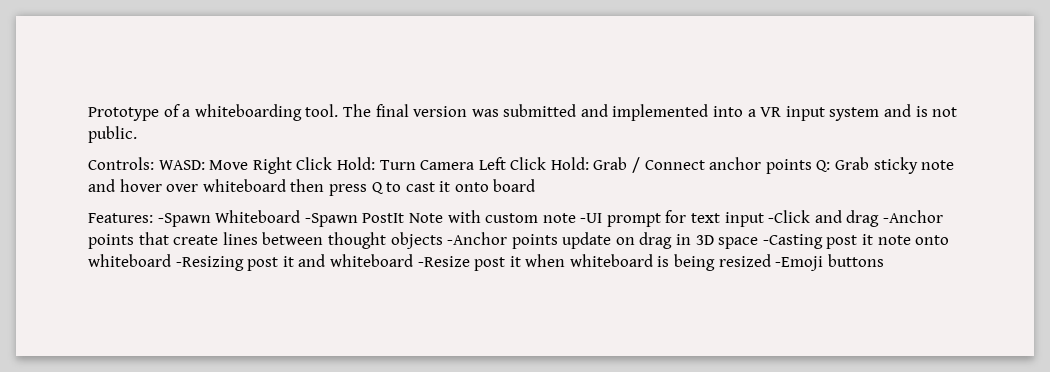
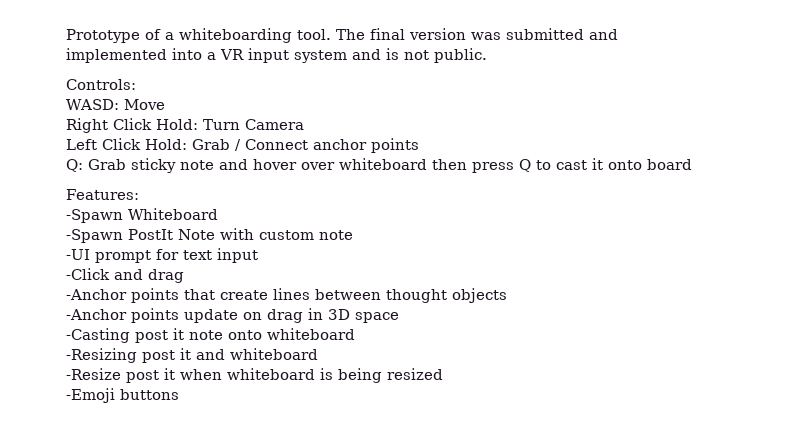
- Controls: WASD: Move Right Click Hold: Turn Camera Left Click Hold: Grab / Connect anchor points Q: Grab sticky note and hover over whiteboard then press Q to cast it onto board
+ Controls:
+ WASD: Move
+ Right Click Hold: Turn Camera
+ Left Click Hold: Grab / Connect anchor points
+ Q: Grab sticky note and hover over whiteboard then press Q to cast it onto board
- Features: -Spawn Whiteboard -Spawn PostIt Note with custom note -UI prompt for text input -Click and drag -Anchor points that create lines between thought objects -Anchor points update on drag in 3D space -Casting post it note onto whiteboard -Resizing post it and whiteboard -Resize post it when whiteboard is being resized -Emoji buttons
+ Features:
+ -Spawn Whiteboard
+ -Spawn PostIt Note with custom note
+ -UI prompt for text input
+ -Click and drag
+ -Anchor points that create lines between thought objects
+ -Anchor points update on drag in 3D space
+ -Casting post it note onto whiteboard
+ -Resizing post it and whiteboard
+ -Resize post it when whiteboard is being resized
+ -Emoji buttons

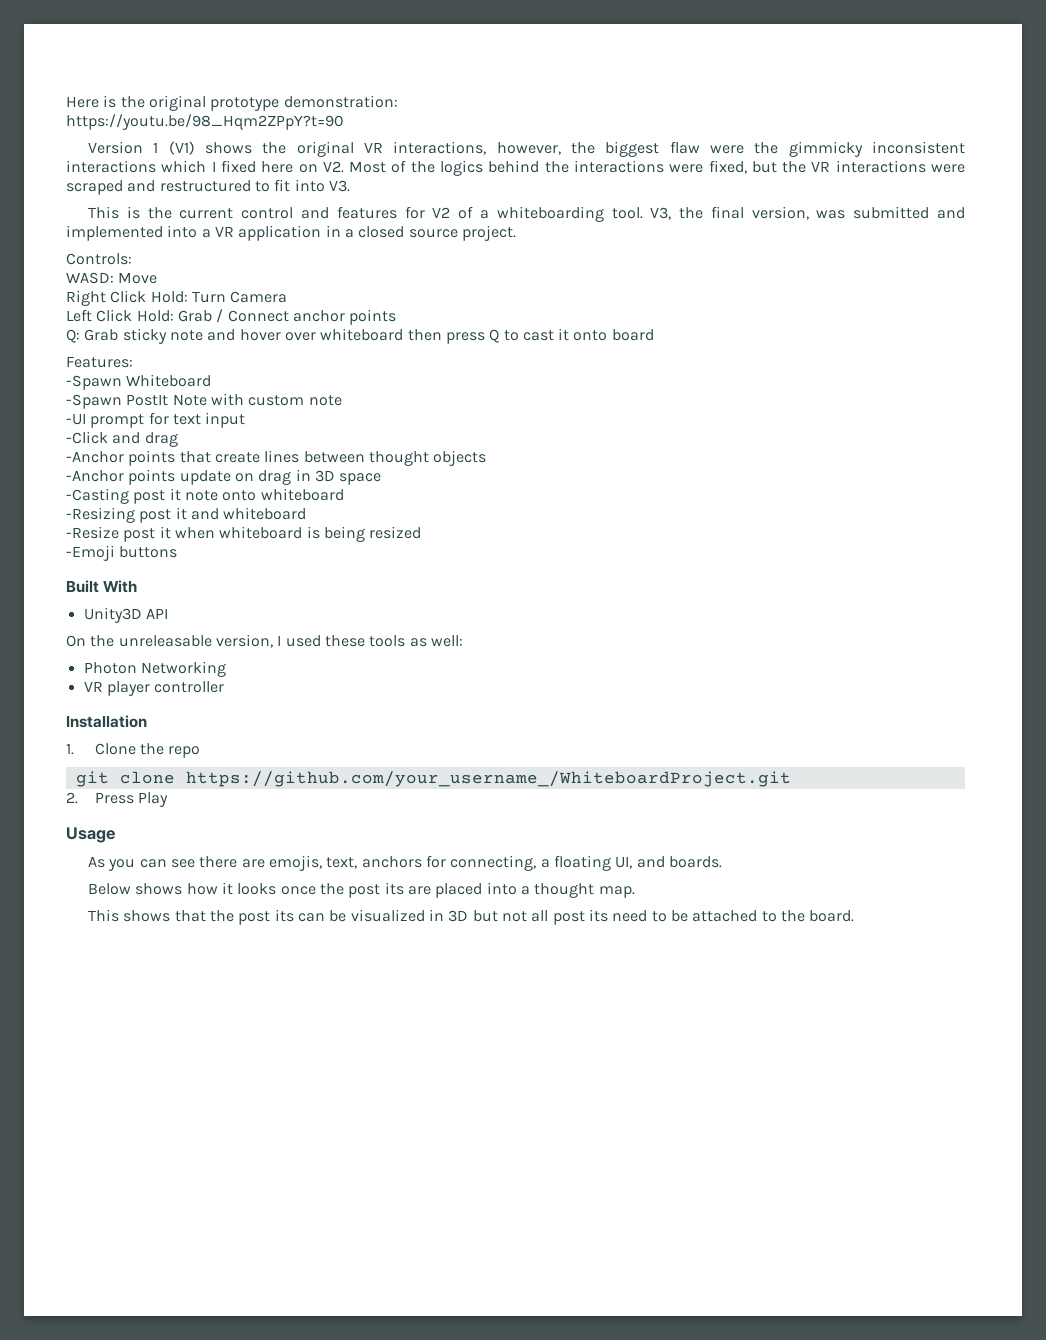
- Prototype of a whiteboarding tool. The final version was submitted and implemented into a VR input system and is not public.
+ Here is the original prototype demonstration:
+ https://youtu.be/98_Hqm2ZPpY?t=90
+ Version 1 (V1) shows the original VR interactions, however, the biggest flaw were the gimmicky inconsistent interactions which I fixed here on V2. Most of the logics behind the interactions were fixed, but the VR interactions were scraped and restructured to fit into V3.
+ This is the current control and features for V2 of a whiteboarding tool. V3, the final version, was submitted and implemented into a VR application in a closed source project.
+ Built With
+ Unity3D API
+ On the unreleasable version, I used these tools as well:
+ Photon Networking
+ VR player controller
+ Installation
+ 1. Clone the repo
+ git clone https://github.com/your_username_/WhiteboardProject.git
+ 2. Press Play
+ Usage
+ As you can see there are emojis, text, anchors for connecting, a floating UI, and boards.
+ Below shows how it looks once the post its are placed into a thought map.
+ This shows that the post its can be visualized in 3D but not all post its need to be attached to the board.

